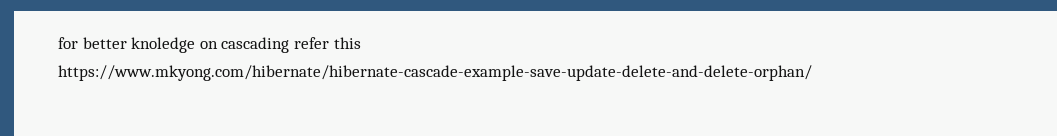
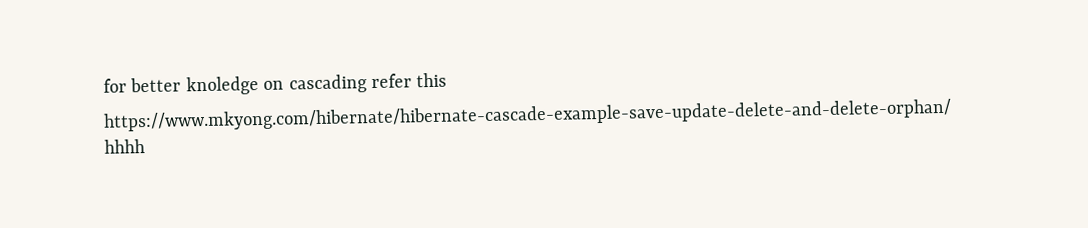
- https://www.mkyong.com/hibernate/hibernate-cascade-example-save-update-delete-and-delete-orphan/
+ https://www.mkyong.com/hibernate/hibernate-cascade-example-save-update-delete-and-delete-orphan/ hhhh

